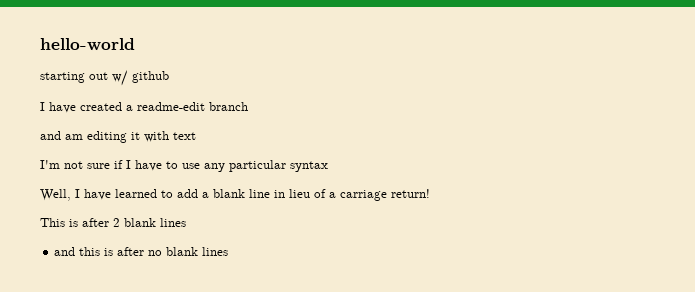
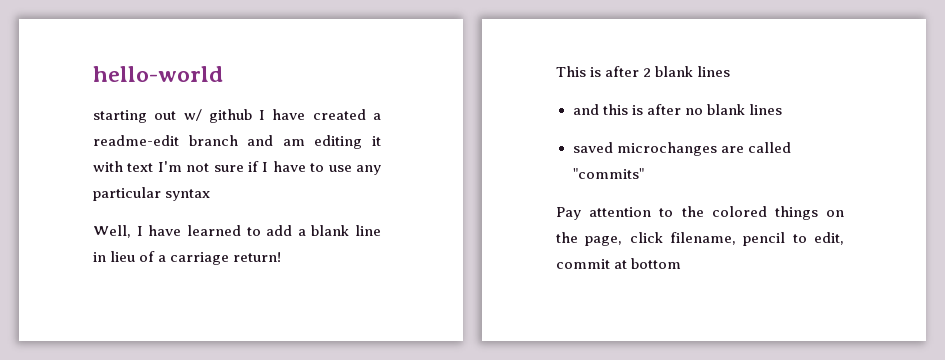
- starting out w/ github
- I have created a readme-edit branch
- and am editing it with text
- I'm not sure if I have to use any particular syntax
+ starting out w/ github I have created a readme-edit branch and am editing it with text I'm not sure if I have to use any particular syntax
+ saved microchanges are called "commits"
+ Pay attention to the colored things on the page, click filename, pencil to edit, commit at bottom

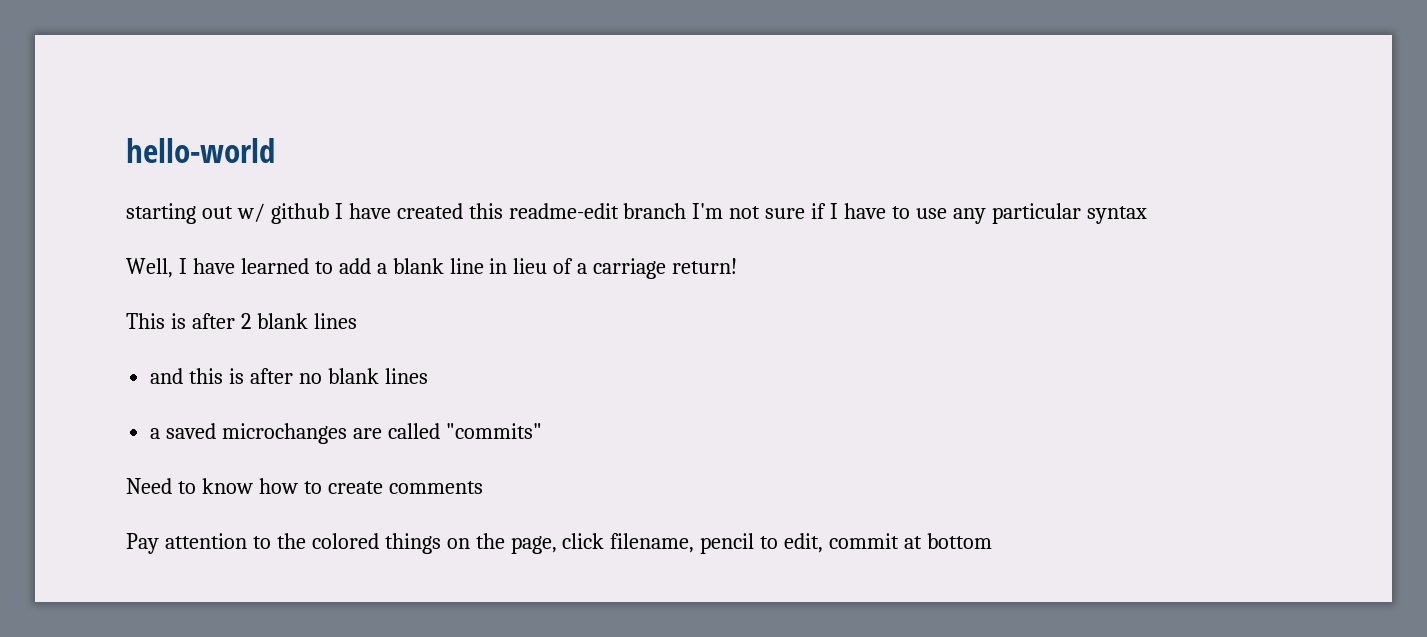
- starting out w/ github I have created a readme-edit branch and am editing it with text I'm not sure if I have to use any particular syntax
+ starting out w/ github I have created this readme-edit branch I'm not sure if I have to use any particular syntax
- saved microchanges are called "commits"
+ a saved microchanges are called "commits"
+ Need to know how to create comments

